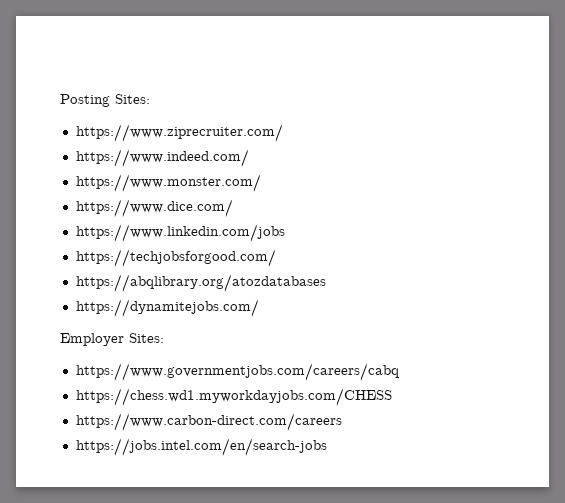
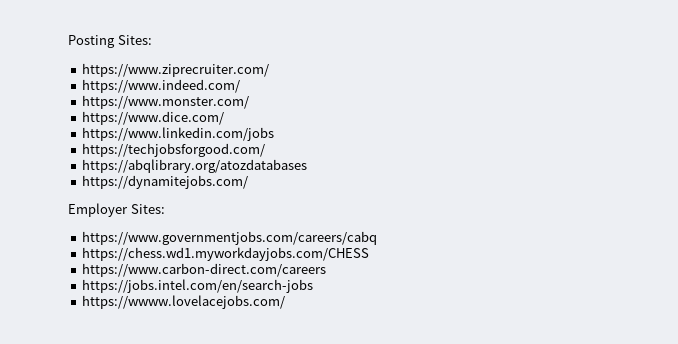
+ https://wwww.lovelacejobs.com/

